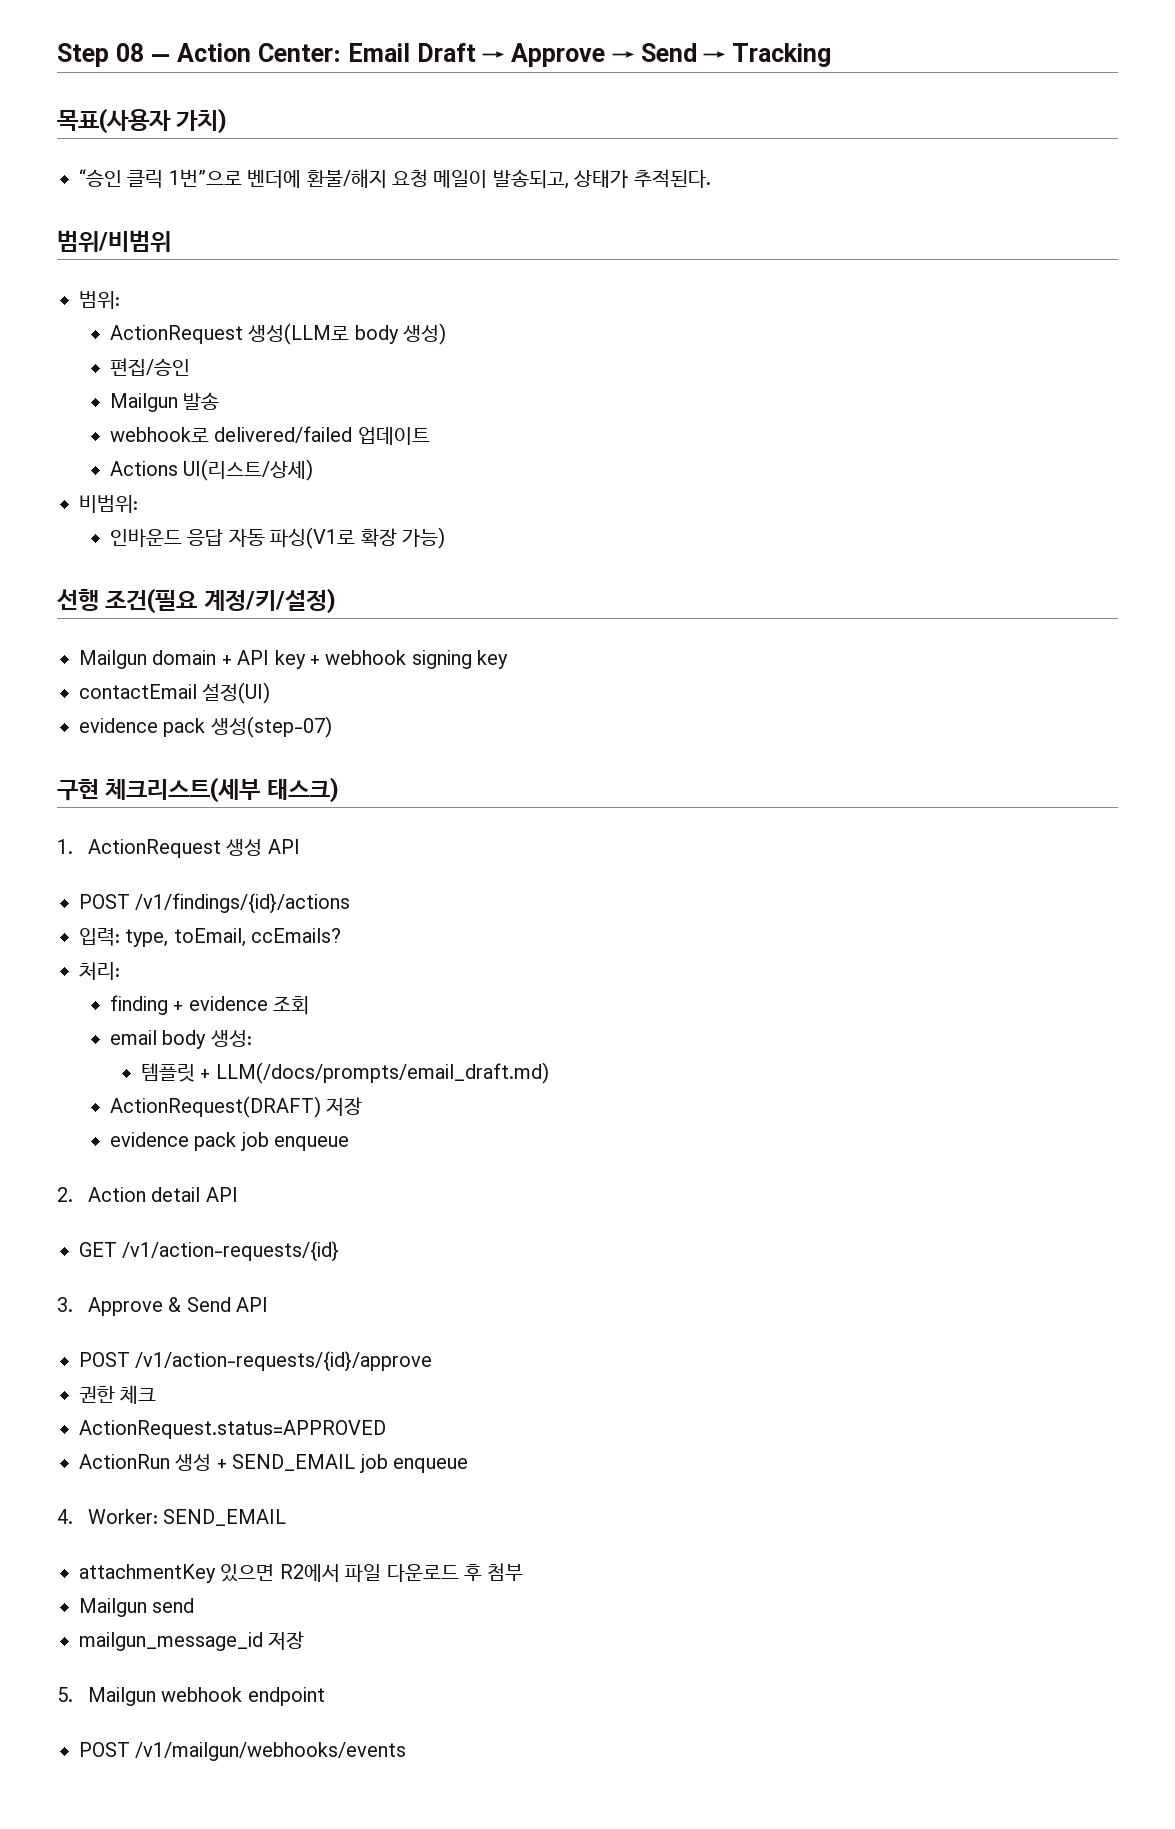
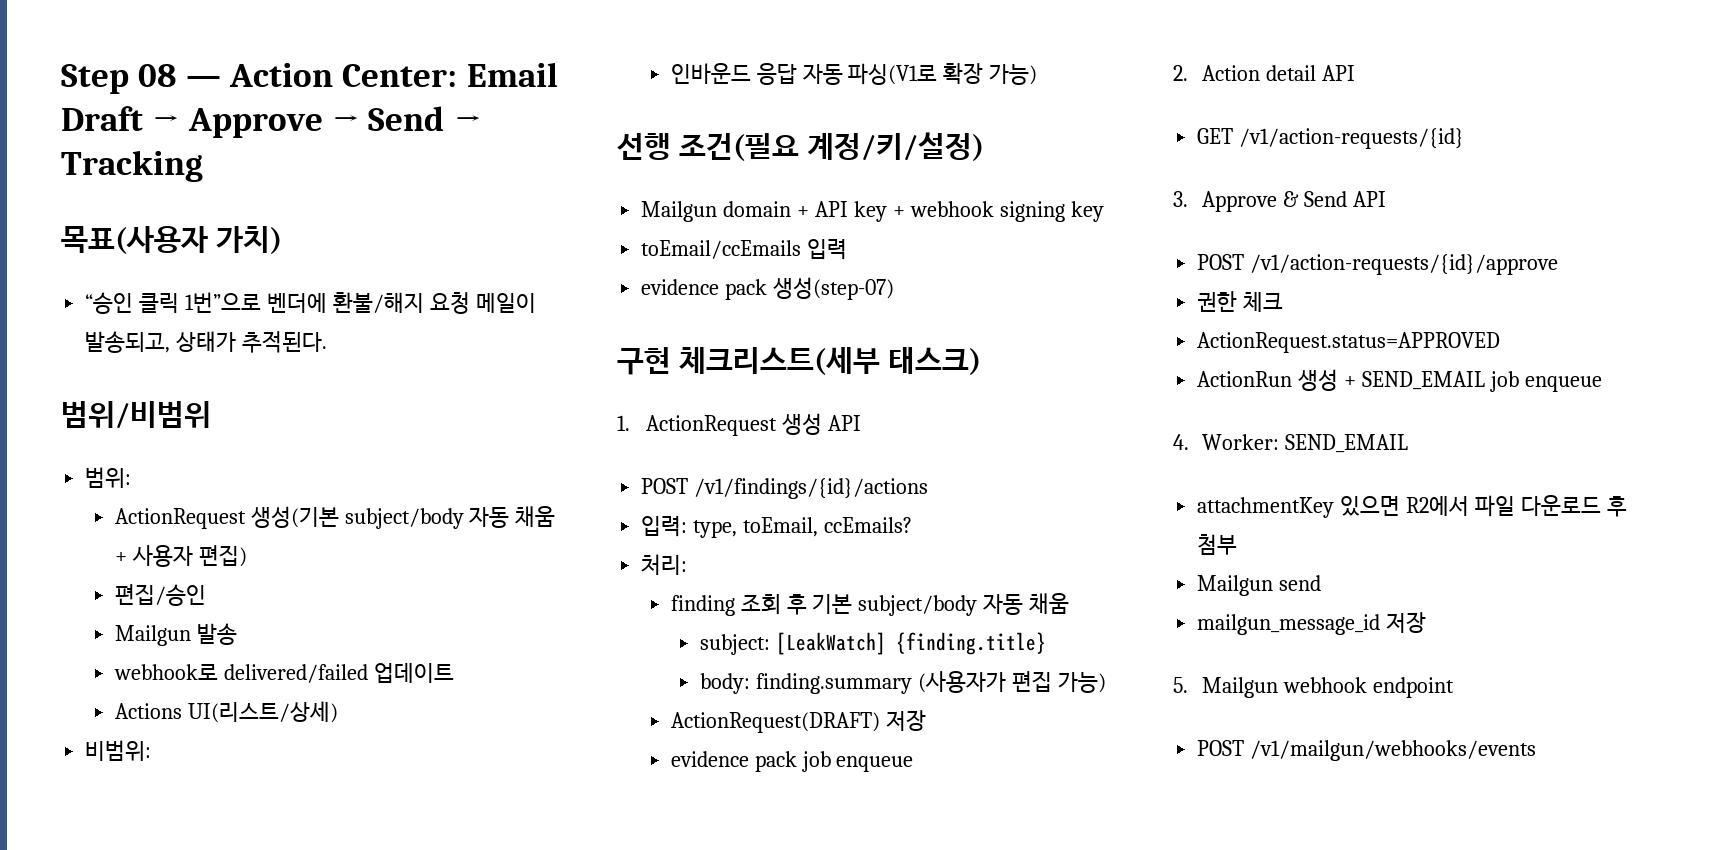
- ActionRequest 생성(LLM로 body 생성)
+ ActionRequest 생성(기본 subject/body 자동 채움 + 사용자 편집)
- contactEmail 설정(UI)
+ toEmail/ccEmails 입력
- finding + evidence 조회
- email body 생성:
- 템플릿 + LLM(/docs/prompts/email_draft.md)
+ finding 조회 후 기본 subject/body 자동 채움
+ subject: [LeakWatch] {finding.title}
+ body: finding.summary (사용자가 편집 가능)

